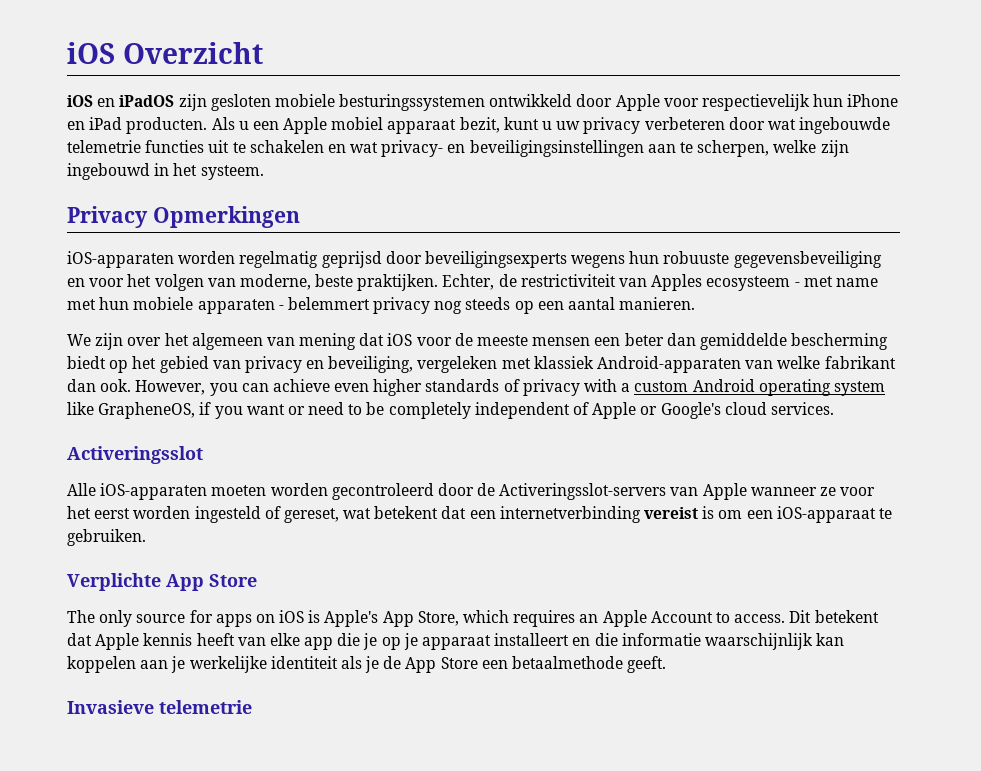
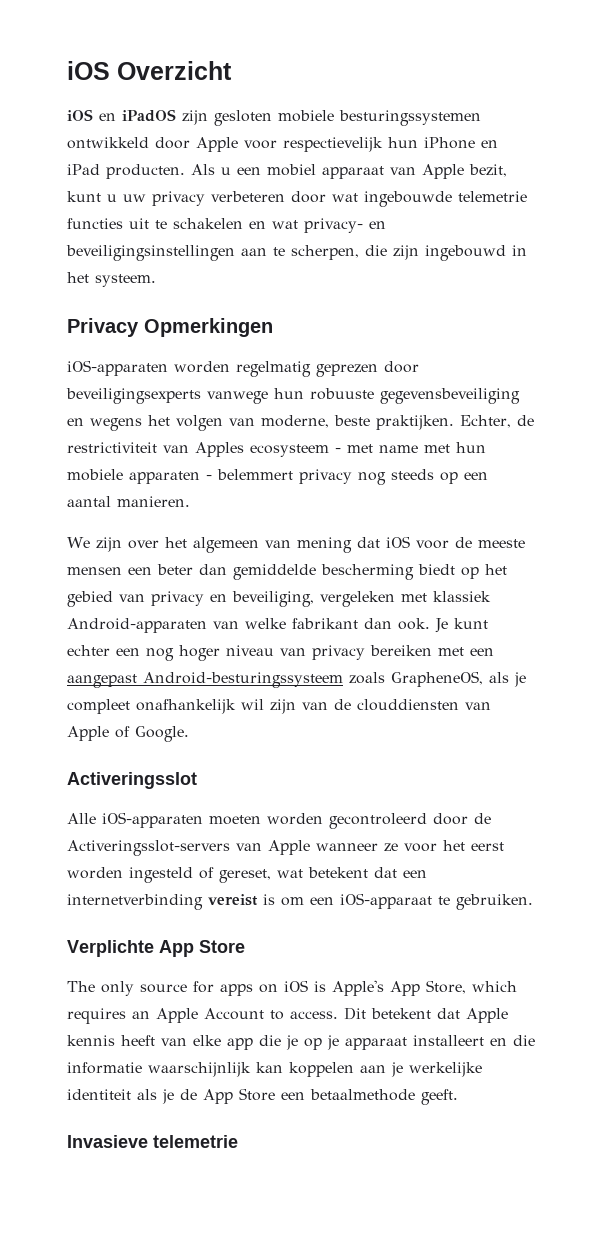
- Als u een Apple mobiel apparaat bezit, kunt u uw privacy verbeteren door wat ingebouwde telemetrie functies uit te schakelen en wat privacy- en beveiligingsinstellingen aan te scherpen, welke zijn ingebouwd in het systeem.
+ Als u een mobiel apparaat van Apple bezit, kunt u uw privacy verbeteren door wat ingebouwde telemetrie functies uit te schakelen en wat privacy- en beveiligingsinstellingen aan te scherpen, die zijn ingebouwd in het systeem.
- iOS-apparaten worden regelmatig geprijsd door beveiligingsexperts wegens hun robuuste gegevensbeveiliging en voor het volgen van moderne, beste praktijken.
+ iOS-apparaten worden regelmatig geprezen door beveiligingsexperts vanwege hun robuuste gegevensbeveiliging en wegens het volgen van moderne, beste praktijken.
- However, you can achieve even higher standards of privacy with a custom Android operating system like GrapheneOS, if you want or need to be completely independent of Apple or Google's cloud services.
+ Je kunt echter een nog hoger niveau van privacy bereiken met een aangepast Android-besturingssysteem zoals GrapheneOS, als je compleet onafhankelijk wil zijn van de clouddiensten van Apple of Google.

